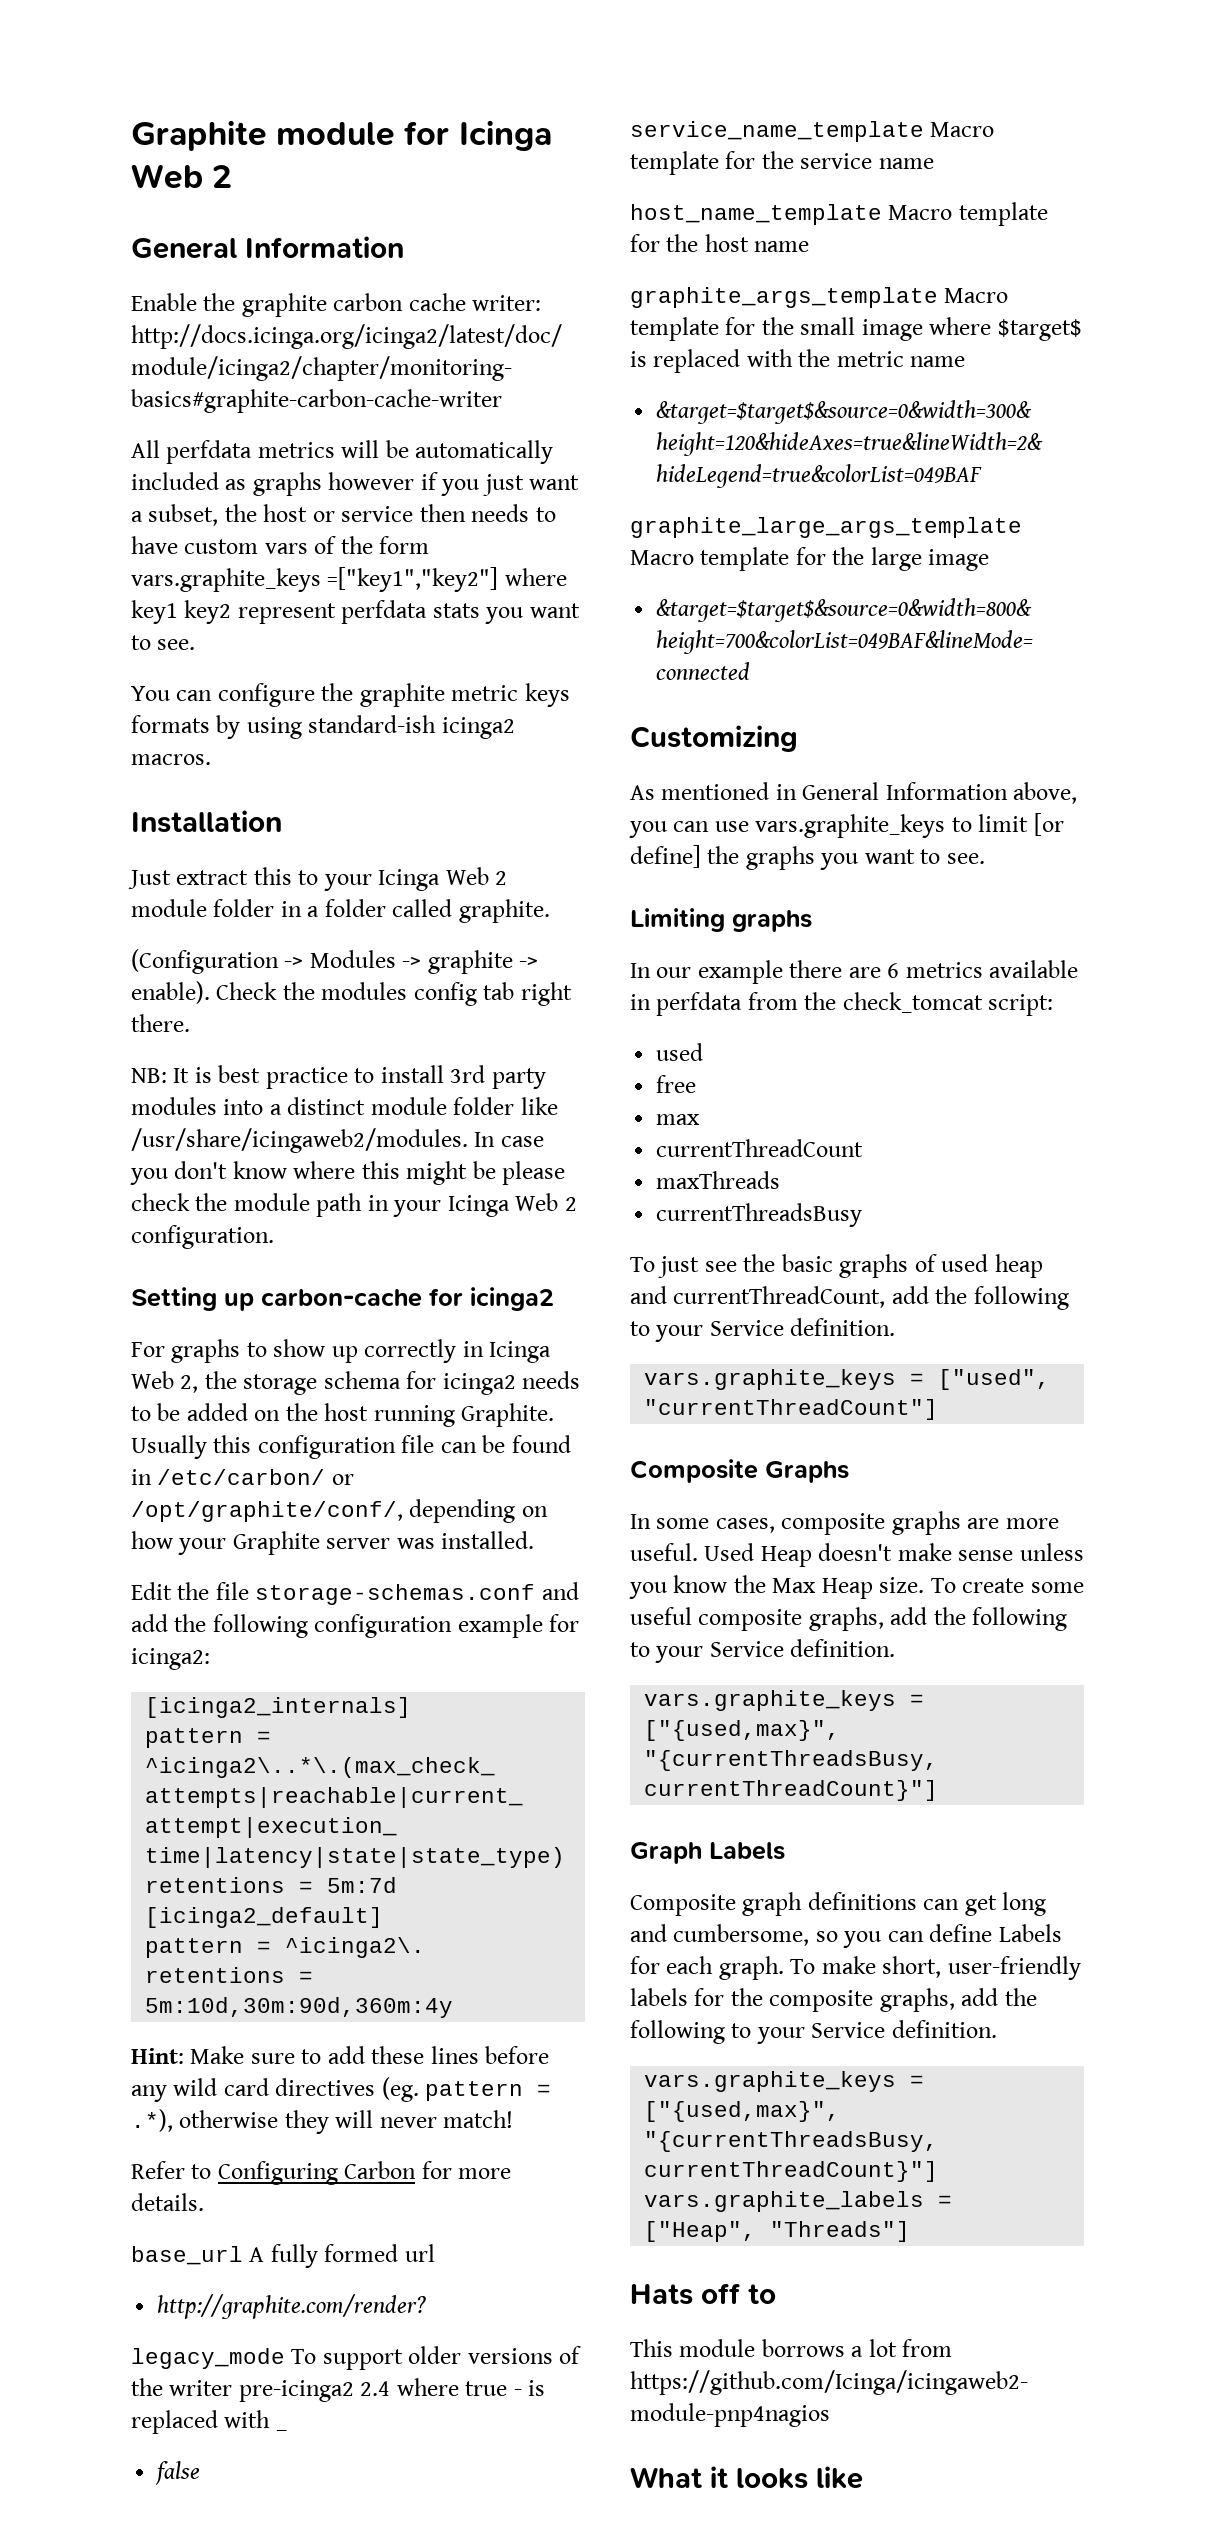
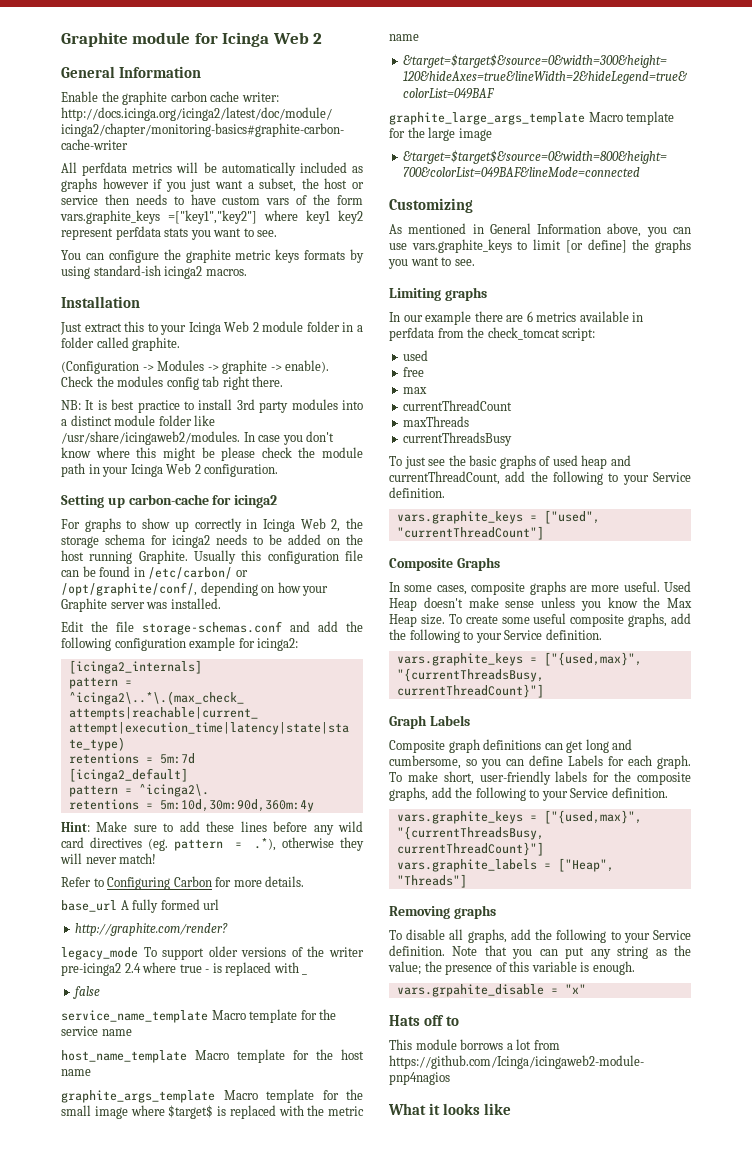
+ Removing graphs
+ To disable all graphs, add the following to your Service definition. Note that you can put any string as the value; the presence of this variable is enough.
+ vars.grpahite_disable = "x"

